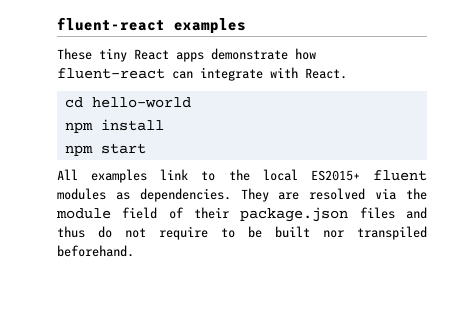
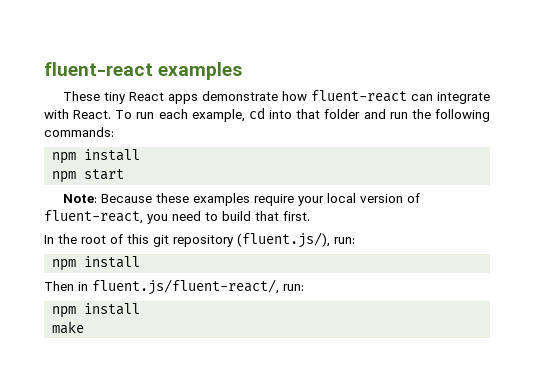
- These tiny React apps demonstrate how fluent-react can integrate with React.
- cd hello-world
+ These tiny React apps demonstrate how fluent-react can integrate with React. To run each example, cd into that folder and run the following commands:
  npm install
  npm start
- All examples link to the local ES2015+ fluent modules as dependencies. They are resolved via the module field of their package.json files and thus do not require to be built nor transpiled beforehand.
+ Note: Because these examples require your local version of fluent-react, you need to build that first.
+ In the root of this git repository (fluent.js/), run:
+ npm install
+ Then in fluent.js/fluent-react/, run:
+ npm install
+ make

